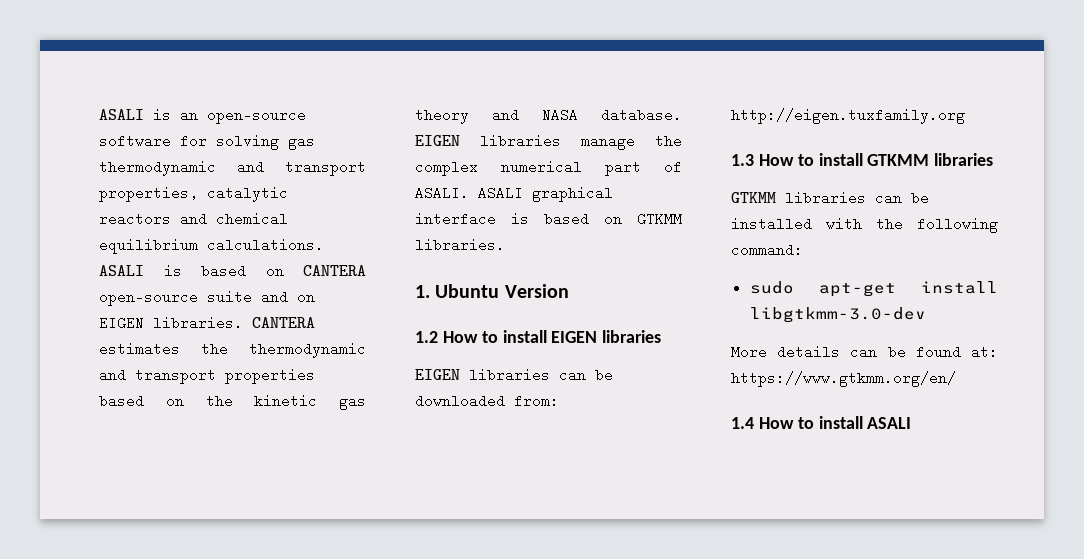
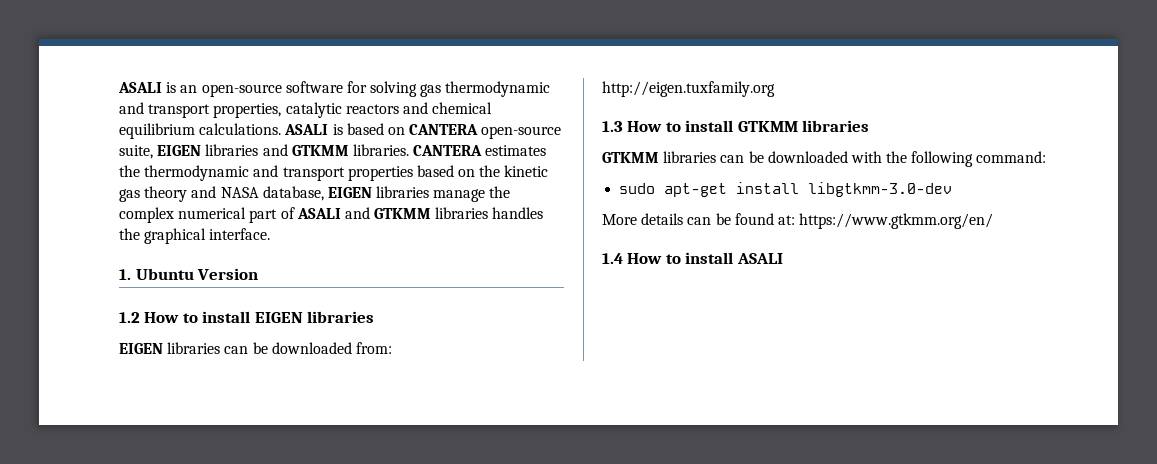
- ASALI is based on CANTERA open-source suite and on EIGEN libraries.
+ ASALI is based on CANTERA open-source suite, EIGEN libraries and GTKMM libraries.
- CANTERA estimates the thermodynamic and transport properties based on the kinetic gas theory and NASA database. EIGEN libraries manage the complex numerical part of ASALI. ASALI graphical interface is based on GTKMM libraries.
+ CANTERA estimates the thermodynamic and transport properties based on the kinetic gas theory and NASA database, EIGEN libraries manage the complex numerical part of ASALI and GTKMM libraries handles the graphical interface.
- GTKMM libraries can be installed with the following command:
+ GTKMM libraries can be downloaded with the following command:

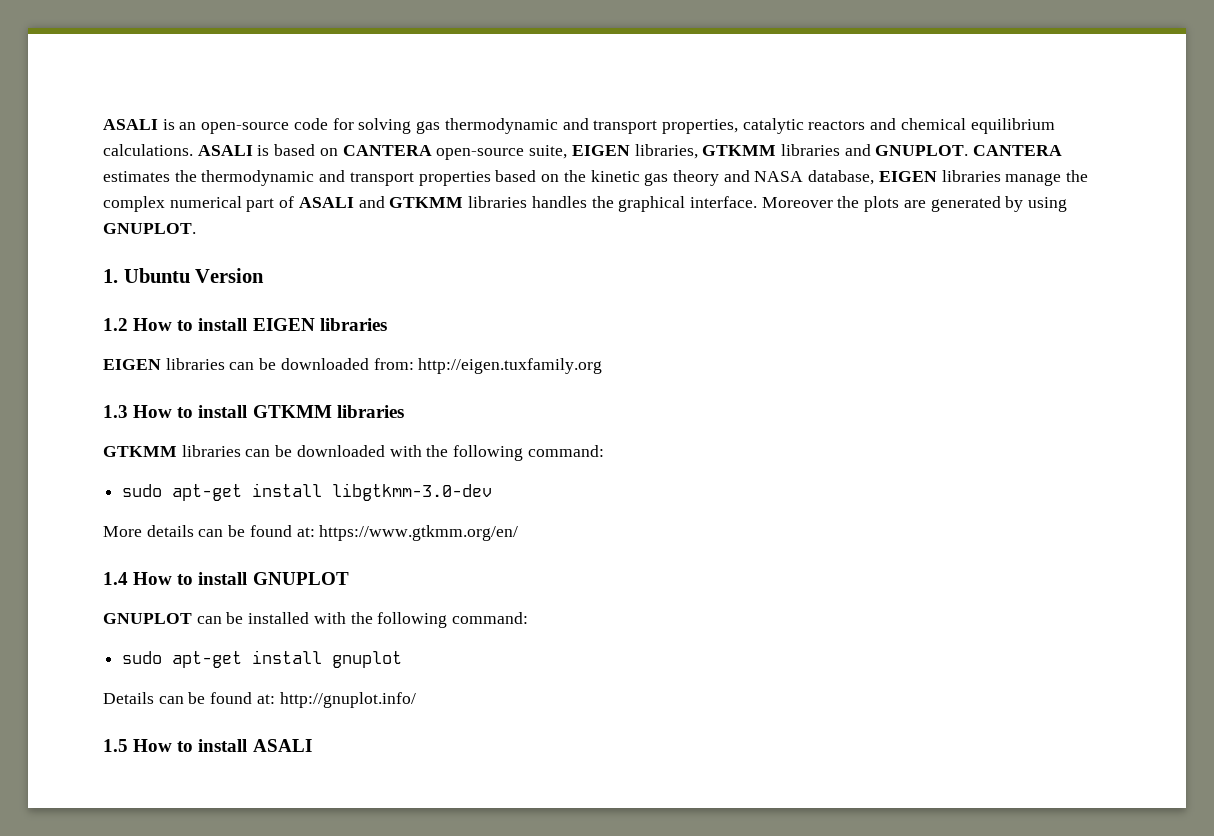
- ASALI is an open-source software for solving gas thermodynamic and transport properties, catalytic reactors and chemical equilibrium calculations.
+ ASALI is an open-source code for solving gas thermodynamic and transport properties, catalytic reactors and chemical equilibrium calculations.
- ASALI is based on CANTERA open-source suite, EIGEN libraries and GTKMM libraries.
+ ASALI is based on CANTERA open-source suite, EIGEN libraries, GTKMM libraries and GNUPLOT.
+ Moreover the plots are generated by using GNUPLOT.
- 1.4 How to install ASALI
+ 1.4 How to install GNUPLOT
+ GNUPLOT can be installed with the following command:
+ sudo apt-get install gnuplot
+ Details can be found at: http://gnuplot.info/
+ 1.5 How to install ASALI

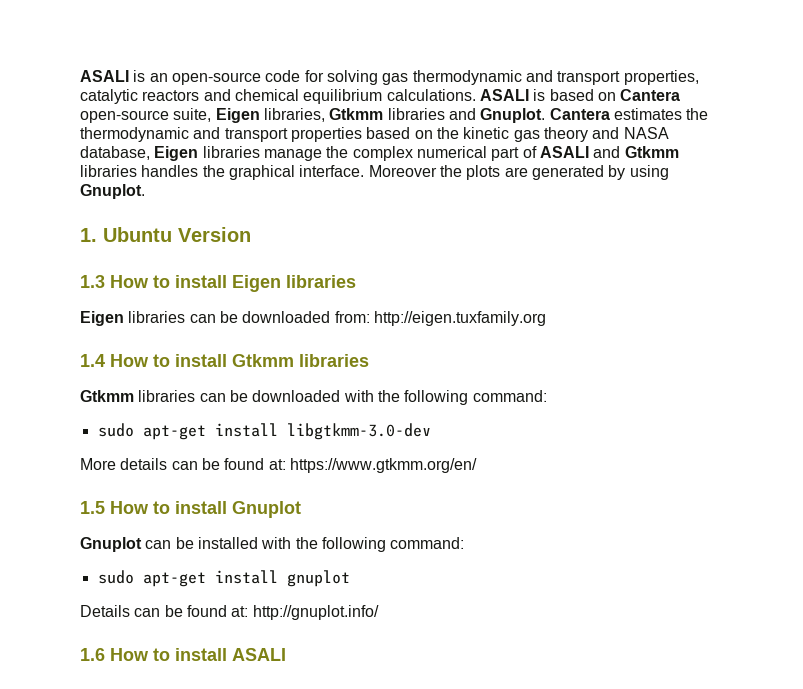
- ASALI is based on CANTERA open-source suite, EIGEN libraries, GTKMM libraries and GNUPLOT. CANTERA estimates the thermodynamic and transport properties based on the kinetic gas theory and NASA database, EIGEN libraries manage the complex numerical part of ASALI and GTKMM libraries handles the graphical interface.
+ ASALI is based on Cantera open-source suite, Eigen libraries, Gtkmm libraries and Gnuplot. Cantera estimates the thermodynamic and transport properties based on the kinetic gas theory and NASA database, Eigen libraries manage the complex numerical part of ASALI and Gtkmm libraries handles the graphical interface.
- Moreover the plots are generated by using GNUPLOT.
+ Moreover the plots are generated by using Gnuplot.
- 1.2 How to install EIGEN libraries
- EIGEN libraries can be downloaded from: http://eigen.tuxfamily.org
+ 1.3 How to install Eigen libraries
+ Eigen libraries can be downloaded from: http://eigen.tuxfamily.org
- 1.3 How to install GTKMM libraries
- GTKMM libraries can be downloaded with the following command:
+ 1.4 How to install Gtkmm libraries
+ Gtkmm libraries can be downloaded with the following command:
- 1.4 How to install GNUPLOT
- GNUPLOT can be installed with the following command:
+ 1.5 How to install Gnuplot
+ Gnuplot can be installed with the following command:
- 1.5 How to install ASALI
+ 1.6 How to install ASALI

